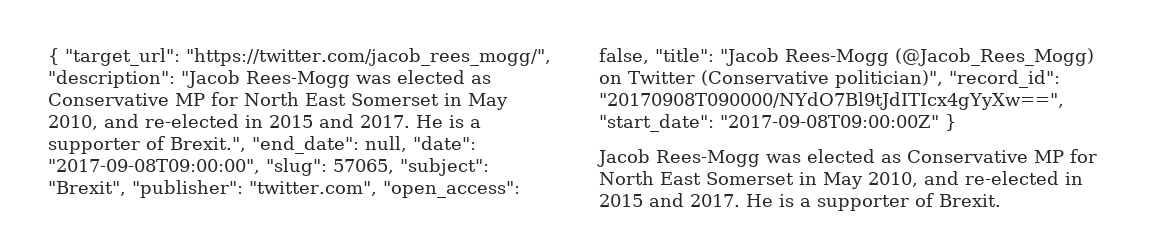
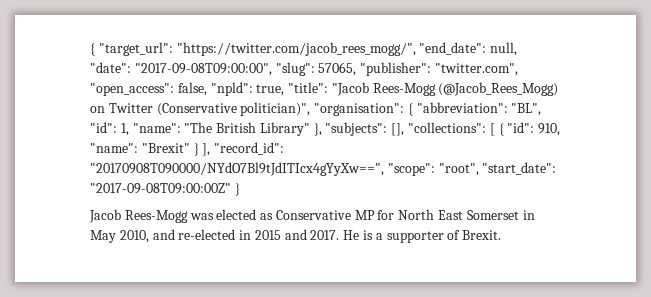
- { "target_url": "https://twitter.com/jacob_rees_mogg/", "description": "Jacob Rees-Mogg was elected as Conservative MP for North East Somerset in May 2010, and re-elected in 2015 and 2017. He is a supporter of Brexit.", "end_date": null, "date": "2017-09-08T09:00:00", "slug": 57065, "subject": "Brexit", "publisher": "twitter.com", "open_access": false, "title": "Jacob Rees-Mogg (@Jacob_Rees_Mogg) on Twitter (Conservative politician)", "record_id": "20170908T090000/NYdO7Bl9tJdITIcx4gYyXw==", "start_date": "2017-09-08T09:00:00Z" }
+ { "target_url": "https://twitter.com/jacob_rees_mogg/", "end_date": null, "date": "2017-09-08T09:00:00", "slug": 57065, "publisher": "twitter.com", "open_access": false, "npld": true, "title": "Jacob Rees-Mogg (@Jacob_Rees_Mogg) on Twitter (Conservative politician)", "organisation": { "abbreviation": "BL", "id": 1, "name": "The British Library" }, "subjects": [], "collections": [ { "id": 910, "name": "Brexit" } ], "record_id": "20170908T090000/NYdO7Bl9tJdITIcx4gYyXw==", "scope": "root", "start_date": "2017-09-08T09:00:00Z" }

